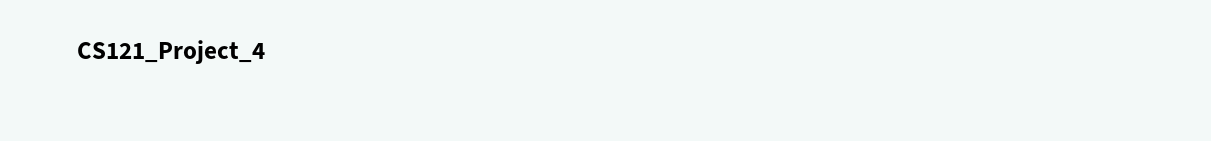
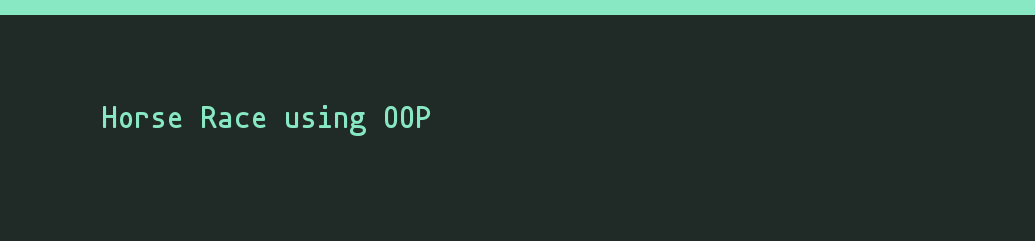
- CS121_Project_4
+ Horse Race using OOP

